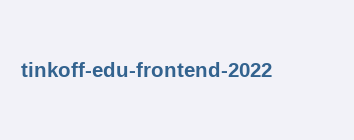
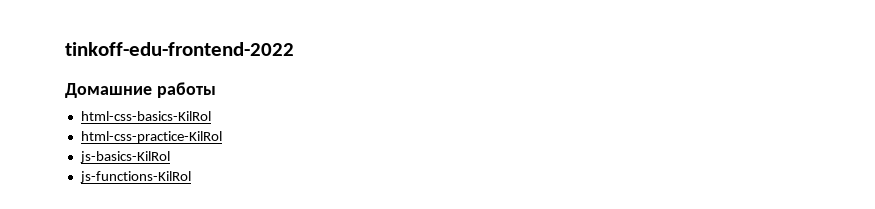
+ Домашние работы
+ html-css-basics-KilRol
+ html-css-practice-KilRol
+ js-basics-KilRol
+ js-functions-KilRol

